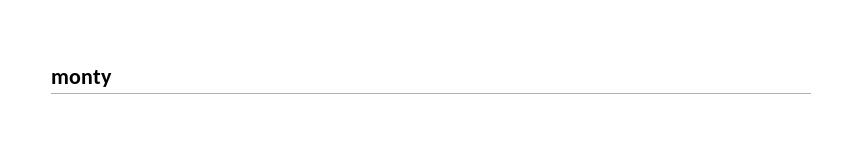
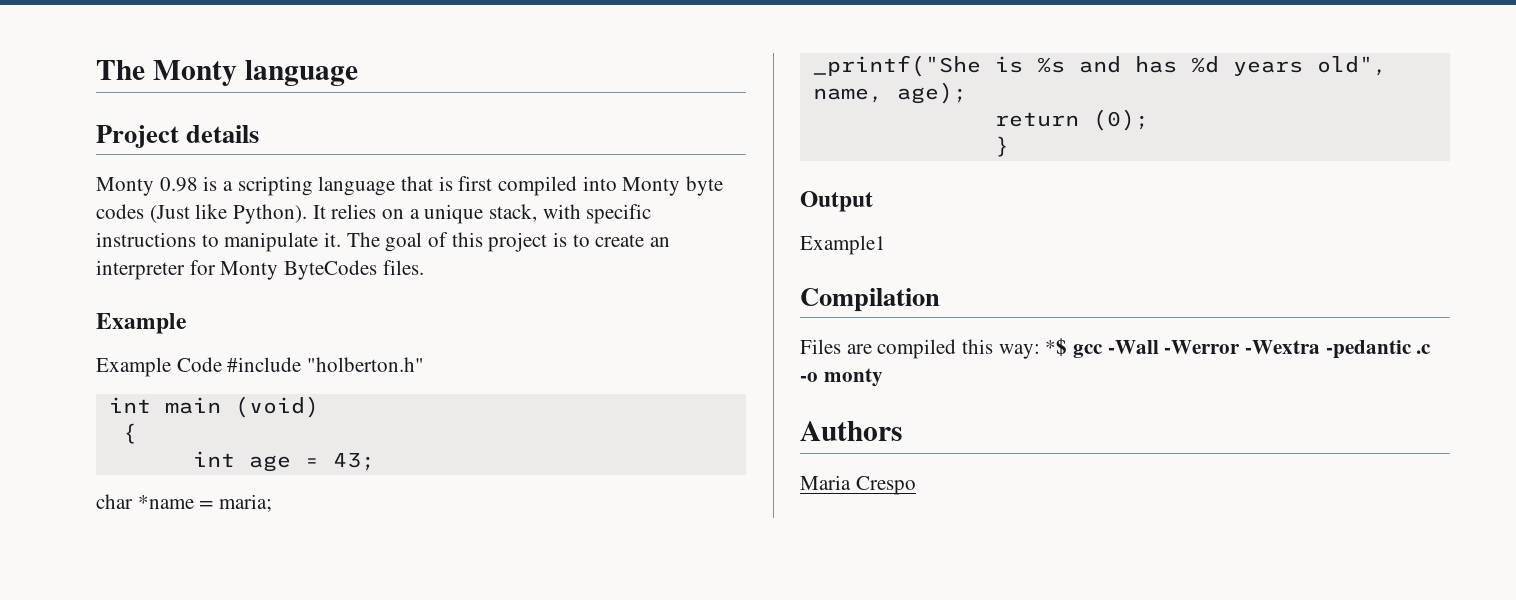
- monty
+ The Monty language
+ Project details
+ Monty 0.98 is a scripting language that is first compiled into Monty byte codes (Just like Python). It relies on a unique stack, with specific instructions to manipulate it. The goal of this project is to create an interpreter for Monty ByteCodes files.
+ Example
+ Example Code #include "holberton.h"
+ int main (void)
+ {
+ int age = 43;
+ char *name = maria;
+ _printf("She is %s and has %d years old", name, age);
+ return (0);
+ }
+ Output
+ Example1
+ Compilation
+ Files are compiled this way: *$ gcc -Wall -Werror -Wextra -pedantic .c -o monty
+ Authors
+ Maria Crespo

